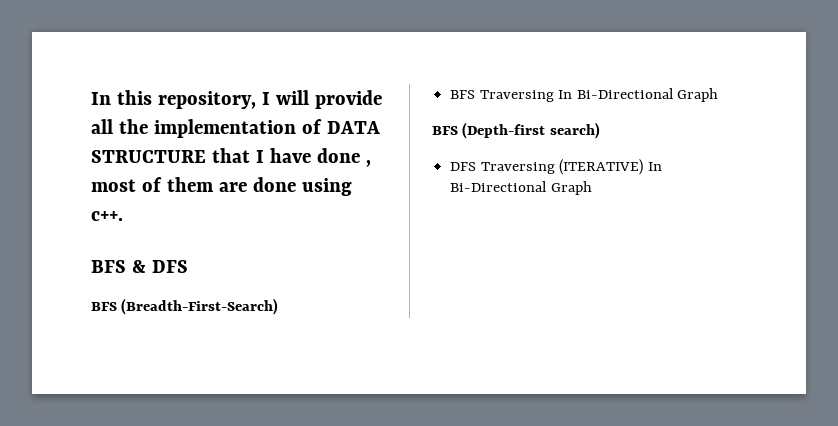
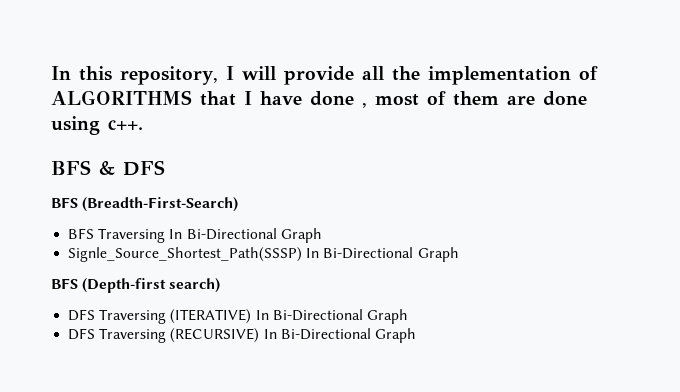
- In this repository, I will provide all the implementation of DATA STRUCTURE that I have done , most of them are done using c++.
+ In this repository, I will provide all the implementation of ALGORITHMS that I have done , most of them are done using c++.
+ Signle_Source_Shortest_Path(SSSP) In Bi-Directional Graph
+ DFS Traversing (RECURSIVE) In Bi-Directional Graph

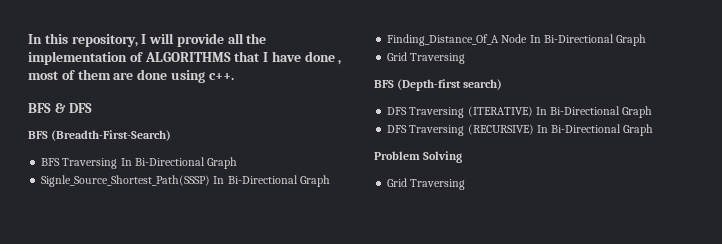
+ Finding_Distance_Of_A Node In Bi-Directional Graph
+ Grid Traversing
+ Problem Solving
+ Grid Traversing

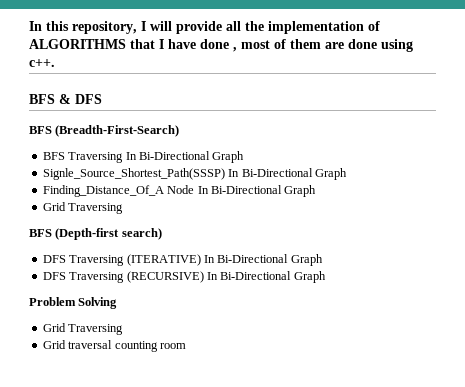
+ Grid traversal counting room

